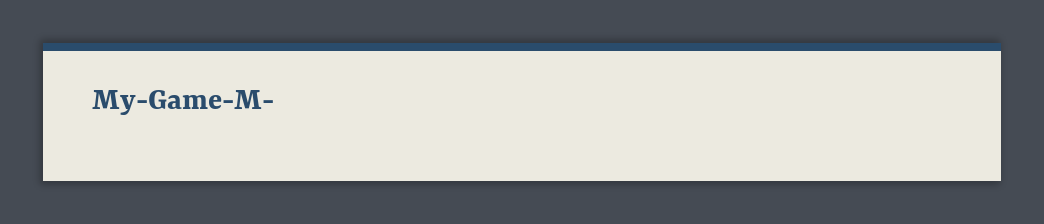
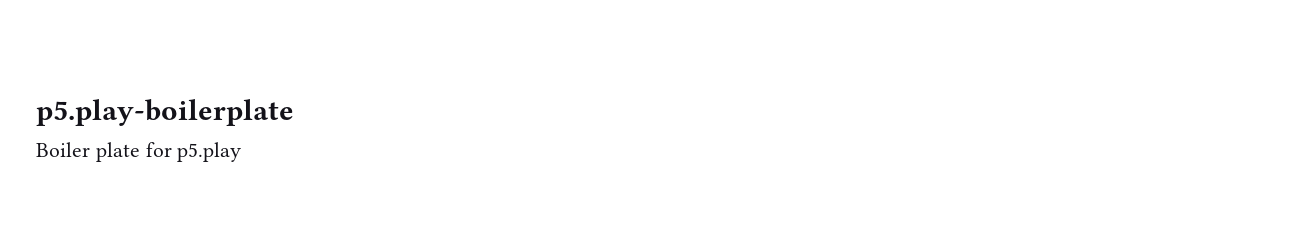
- My-Game-M-
+ p5.play-boilerplate
+ Boiler plate for p5.play

